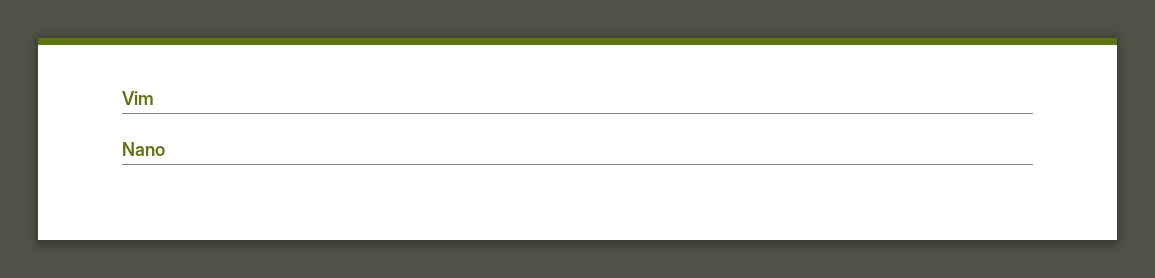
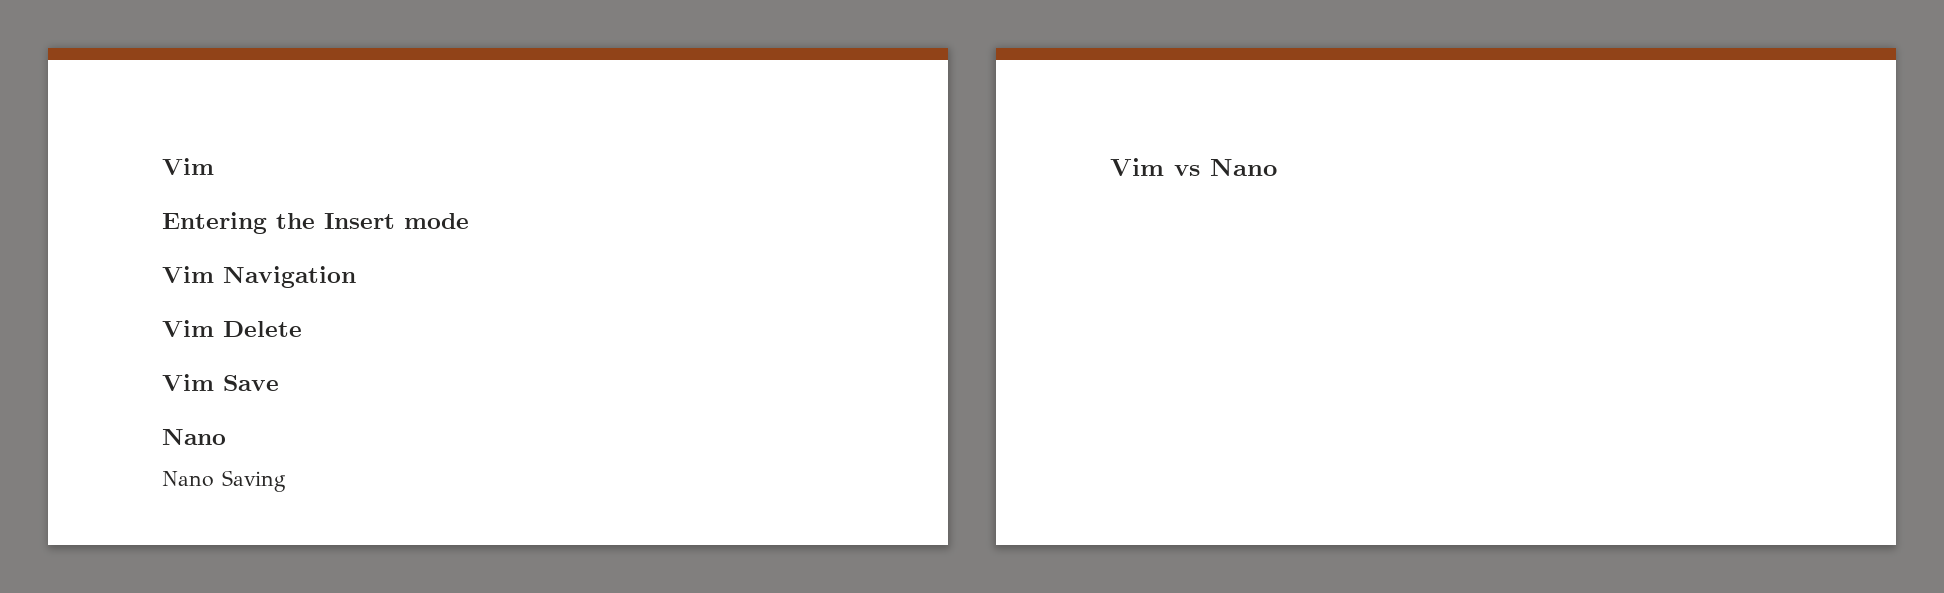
+ Entering the Insert mode
+ Vim Navigation
+ Vim Delete
+ Vim Save
  Nano
+ Nano Saving
+ Vim vs Nano

